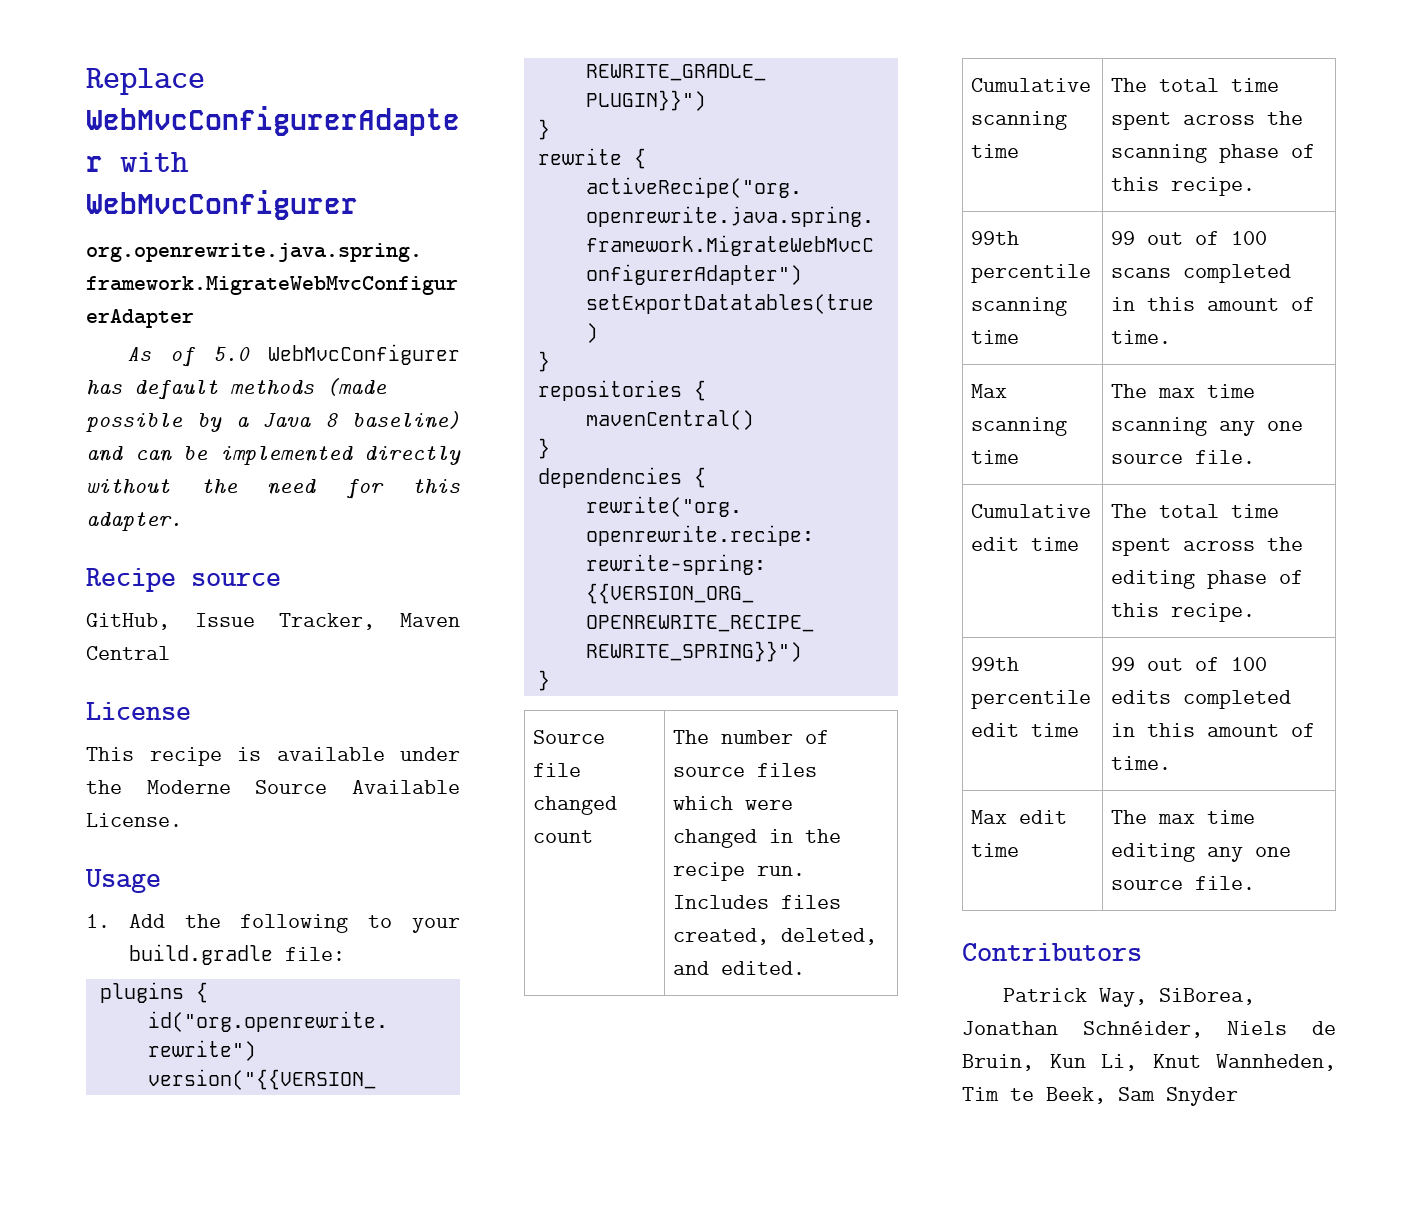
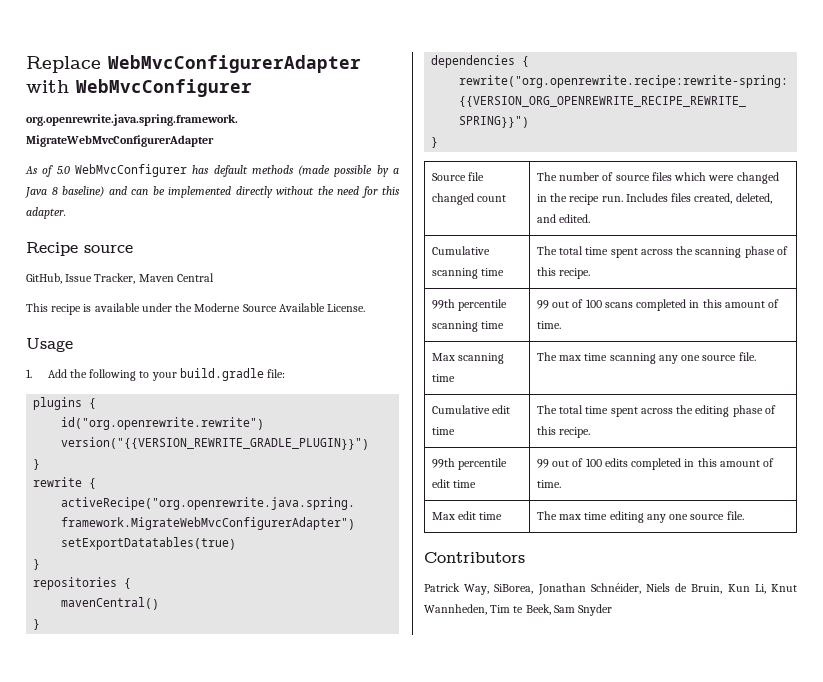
- License

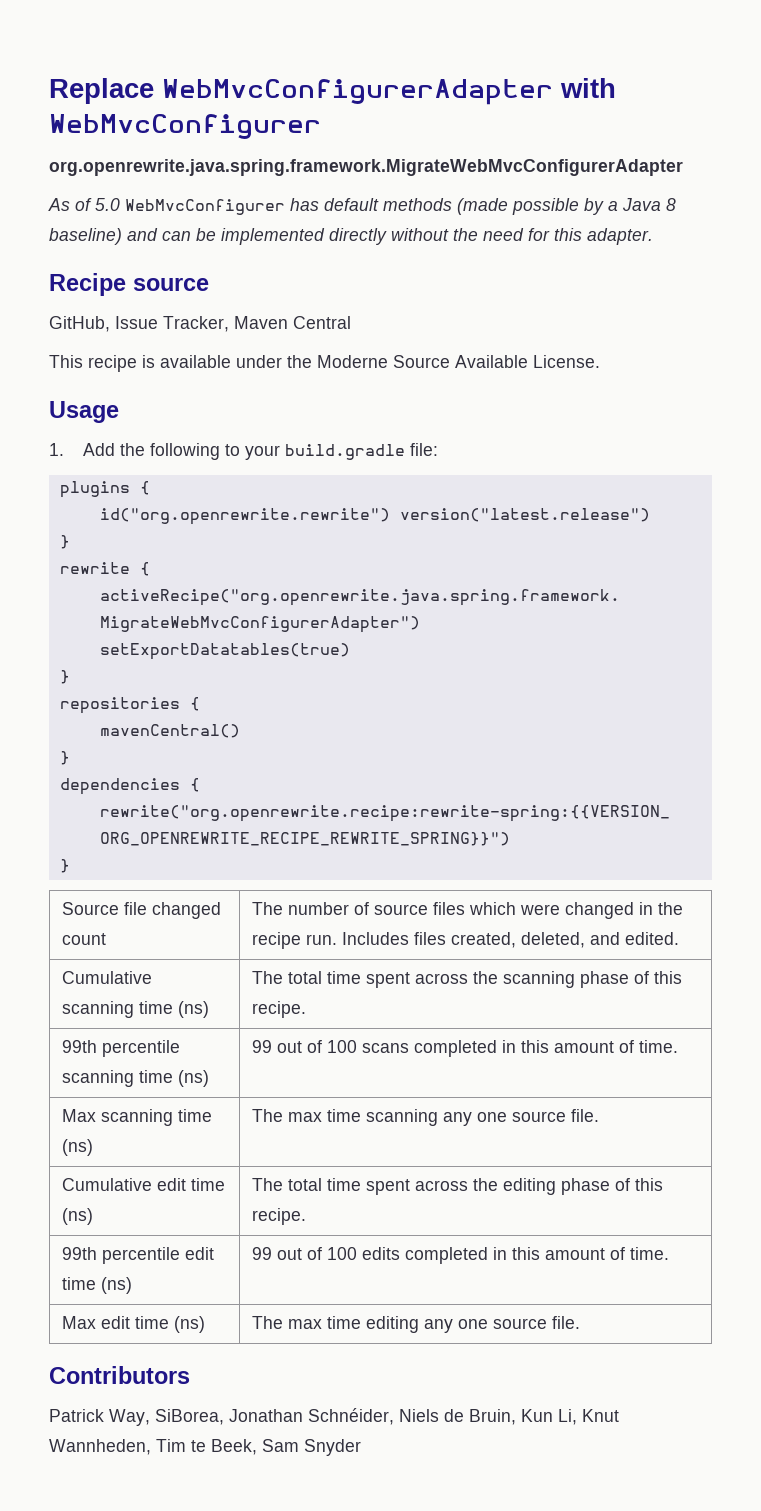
- id("org.openrewrite.rewrite") version("{{VERSION_REWRITE_GRADLE_PLUGIN}}")
+ id("org.openrewrite.rewrite") version("latest.release")
- Cumulative scanning time | The total time spent across the scanning phase of this recipe.
+ Cumulative scanning time (ns) | The total time spent across the scanning phase of this recipe.
- 99th percentile scanning time | 99 out of 100 scans completed in this amount of time.
+ 99th percentile scanning time (ns) | 99 out of 100 scans completed in this amount of time.
- Max scanning time | The max time scanning any one source file.
+ Max scanning time (ns) | The max time scanning any one source file.
- Cumulative edit time | The total time spent across the editing phase of this recipe.
+ Cumulative edit time (ns) | The total time spent across the editing phase of this recipe.
- 99th percentile edit time | 99 out of 100 edits completed in this amount of time.
+ 99th percentile edit time (ns) | 99 out of 100 edits completed in this amount of time.
- Max edit time | The max time editing any one source file.
+ Max edit time (ns) | The max time editing any one source file.

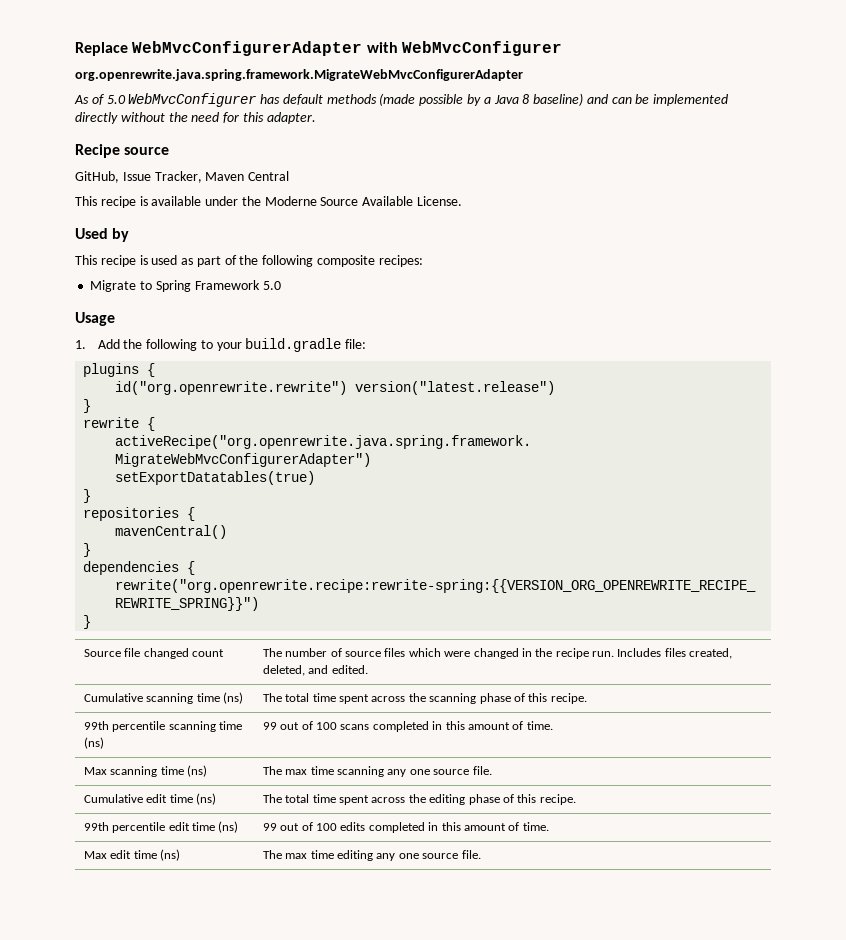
+ Used by
+ This recipe is used as part of the following composite recipes:
+ Migrate to Spring Framework 5.0
- Contributors
- Patrick Way, SiBorea, Jonathan Schnéider, Niels de Bruin, Kun Li, Knut Wannheden, Tim te Beek, Sam Snyder

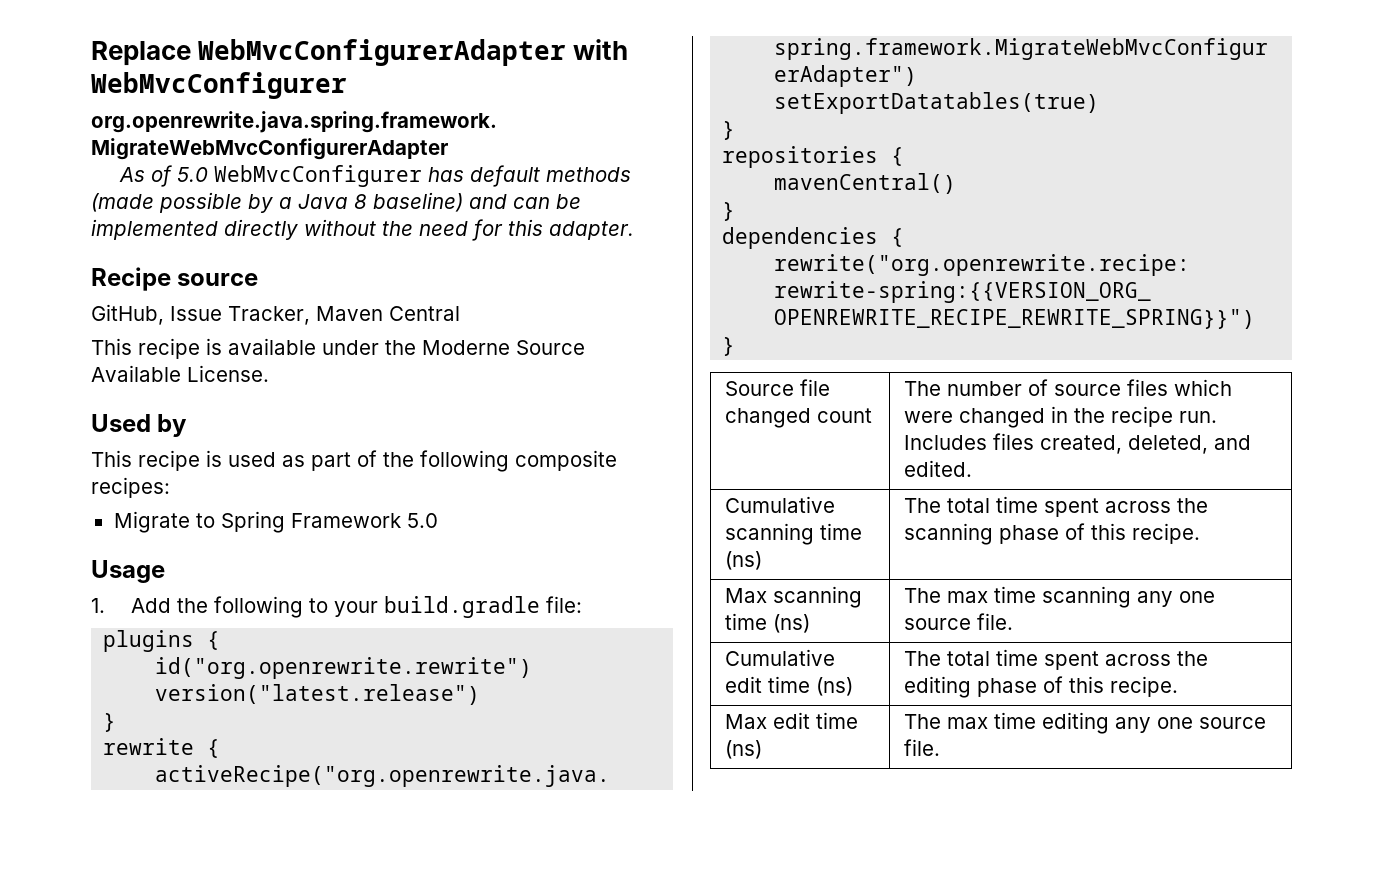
- 99th percentile scanning time (ns) | 99 out of 100 scans completed in this amount of time.
- 99th percentile edit time (ns) | 99 out of 100 edits completed in this amount of time.

